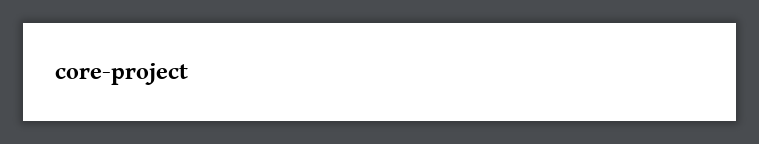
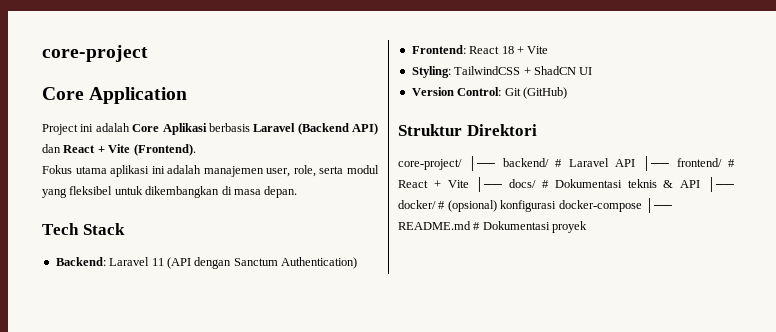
+ Core Application
+ Project ini adalah Core Aplikasi berbasis Laravel (Backend API) dan React + Vite (Frontend).
+ Fokus utama aplikasi ini adalah manajemen user, role, serta modul yang fleksibel untuk dikembangkan di masa depan.
+ Tech Stack
+ Backend: Laravel 11 (API dengan Sanctum Authentication)
+ Frontend: React 18 + Vite
+ Styling: TailwindCSS + ShadCN UI
+ Version Control: Git (GitHub)
+ Struktur Direktori
+ core-project/ │── backend/ # Laravel API │── frontend/ # React + Vite │── docs/ # Dokumentasi teknis & API │── docker/ # (opsional) konfigurasi docker-compose │── README.md # Dokumentasi proyek

